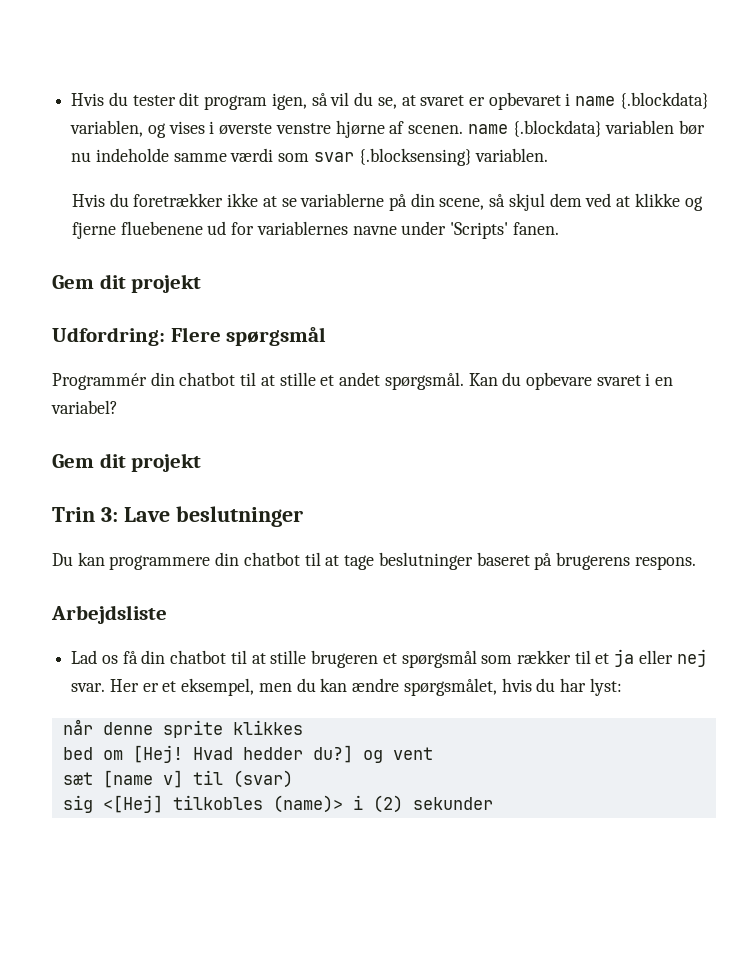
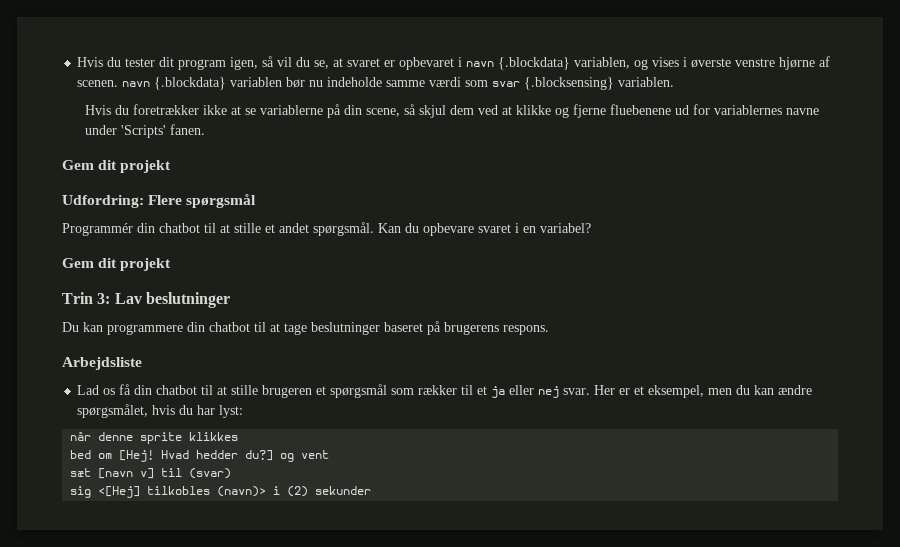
- Hvis du tester dit program igen, så vil du se, at svaret er opbevaret i name {.blockdata} variablen, og vises i øverste venstre hjørne af scenen. name {.blockdata} variablen bør nu indeholde samme værdi som svar {.blocksensing} variablen.
+ Hvis du tester dit program igen, så vil du se, at svaret er opbevaret i navn {.blockdata} variablen, og vises i øverste venstre hjørne af scenen. navn {.blockdata} variablen bør nu indeholde samme værdi som svar {.blocksensing} variablen.
- Trin 3: Lave beslutninger
+ Trin 3: Lav beslutninger
- sæt [name v] til (svar)
+ sæt [navn v] til (svar)
- sig <[Hej] tilkobles (name)> i (2) sekunder
+ sig <[Hej] tilkobles (navn)> i (2) sekunder

